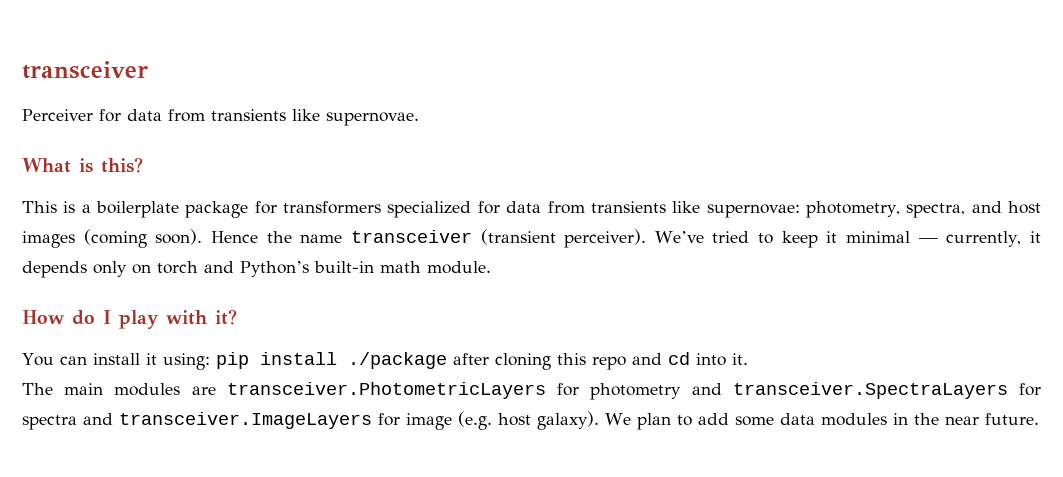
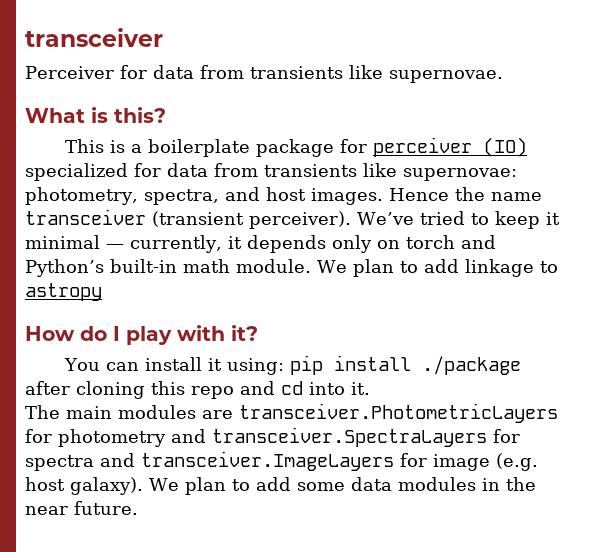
- This is a boilerplate package for transformers specialized for data from transients like supernovae: photometry, spectra, and host images (coming soon).
+ This is a boilerplate package for perceiver (IO) specialized for data from transients like supernovae: photometry, spectra, and host images.
+ We plan to add linkage to astropy

